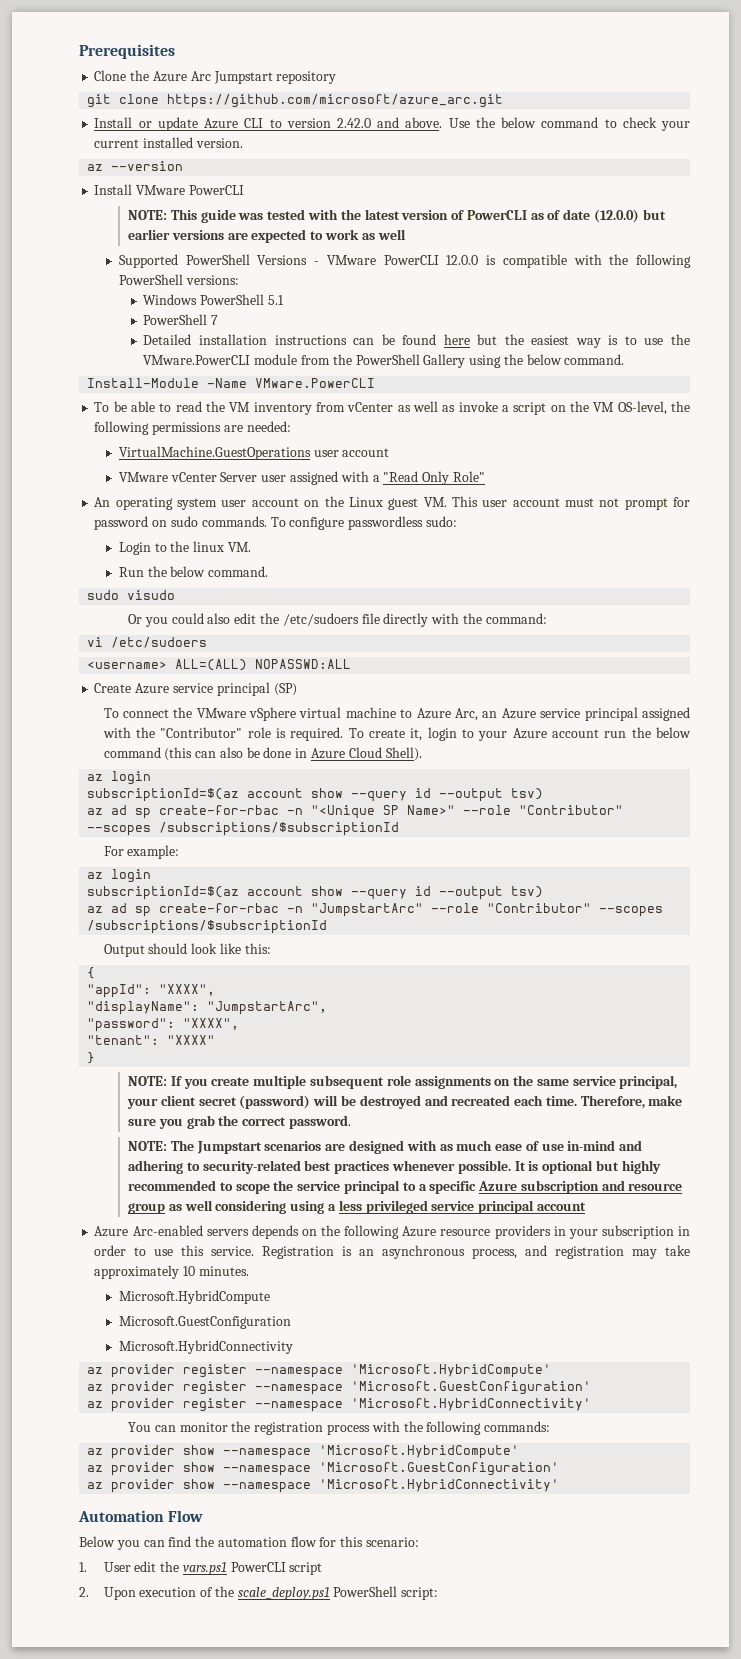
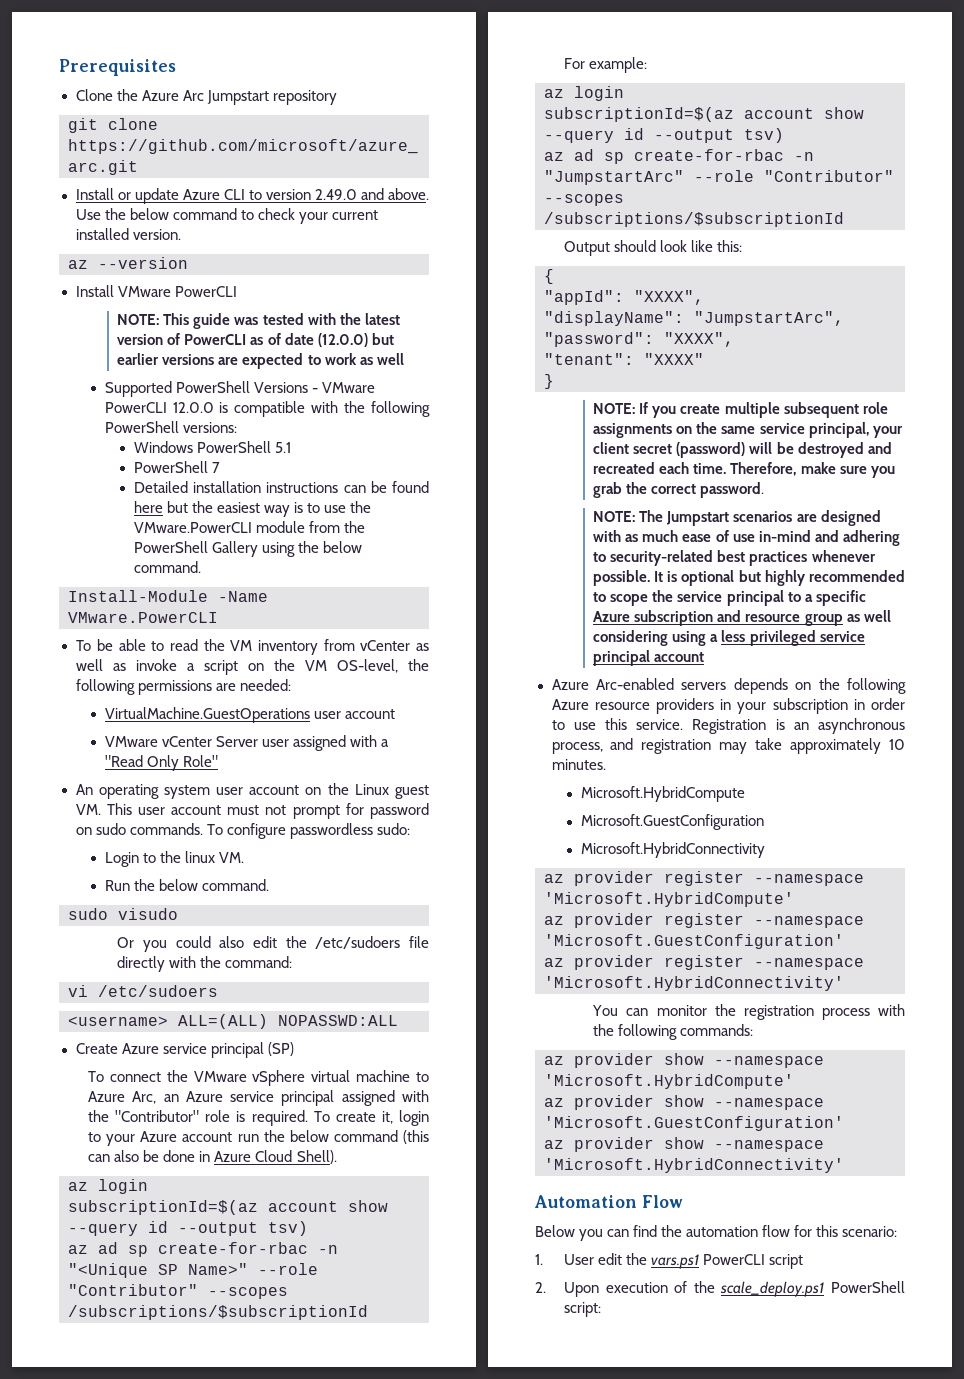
- Install or update Azure CLI to version 2.42.0 and above.
+ Install or update Azure CLI to version 2.49.0 and above.

